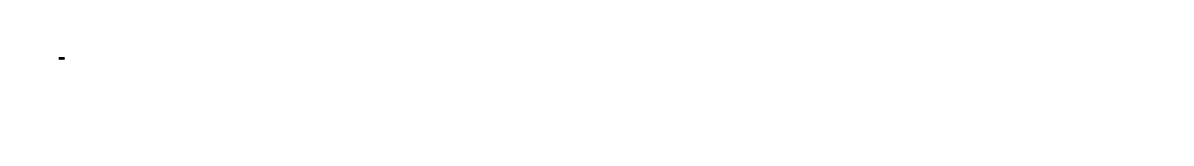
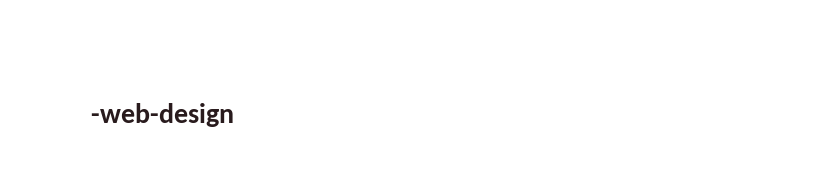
- -
+ -web-design

